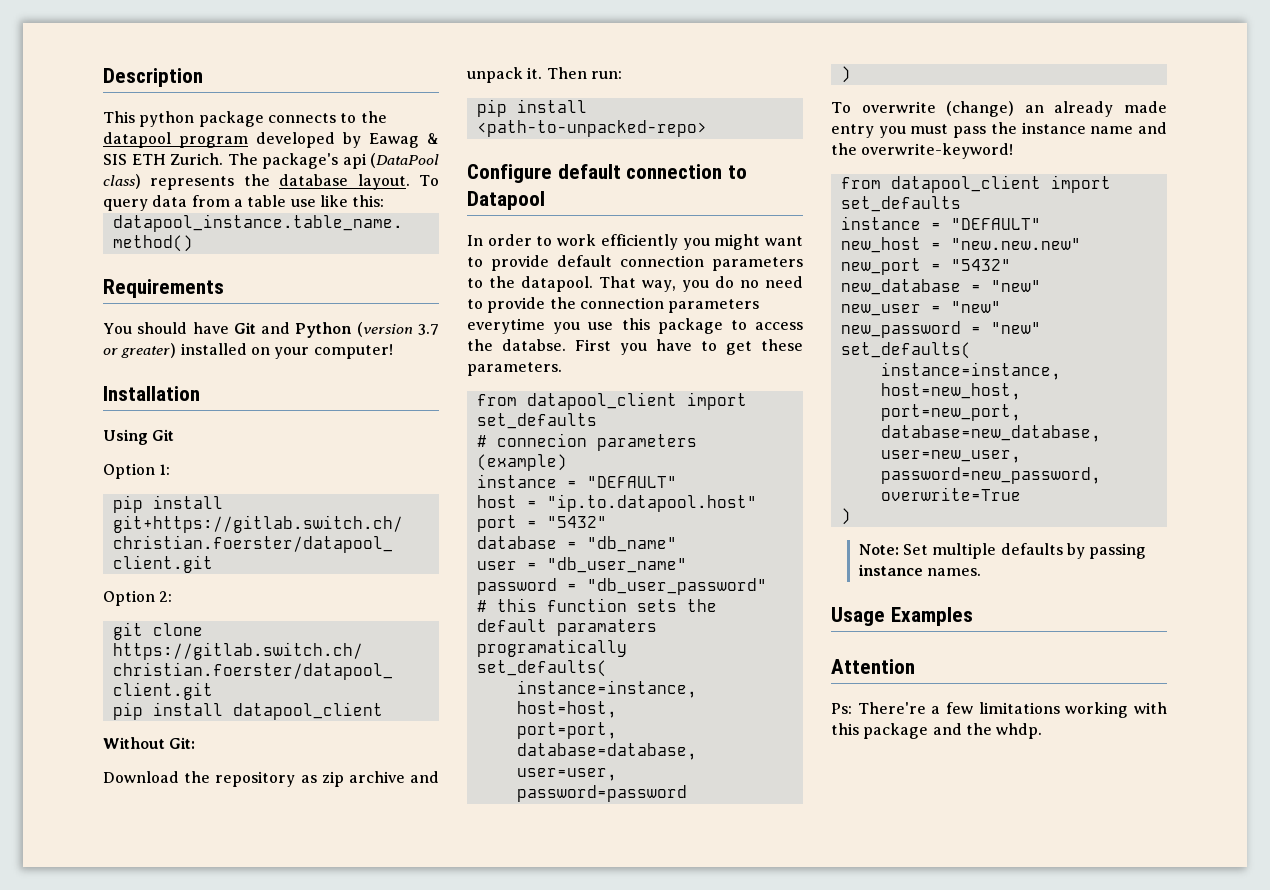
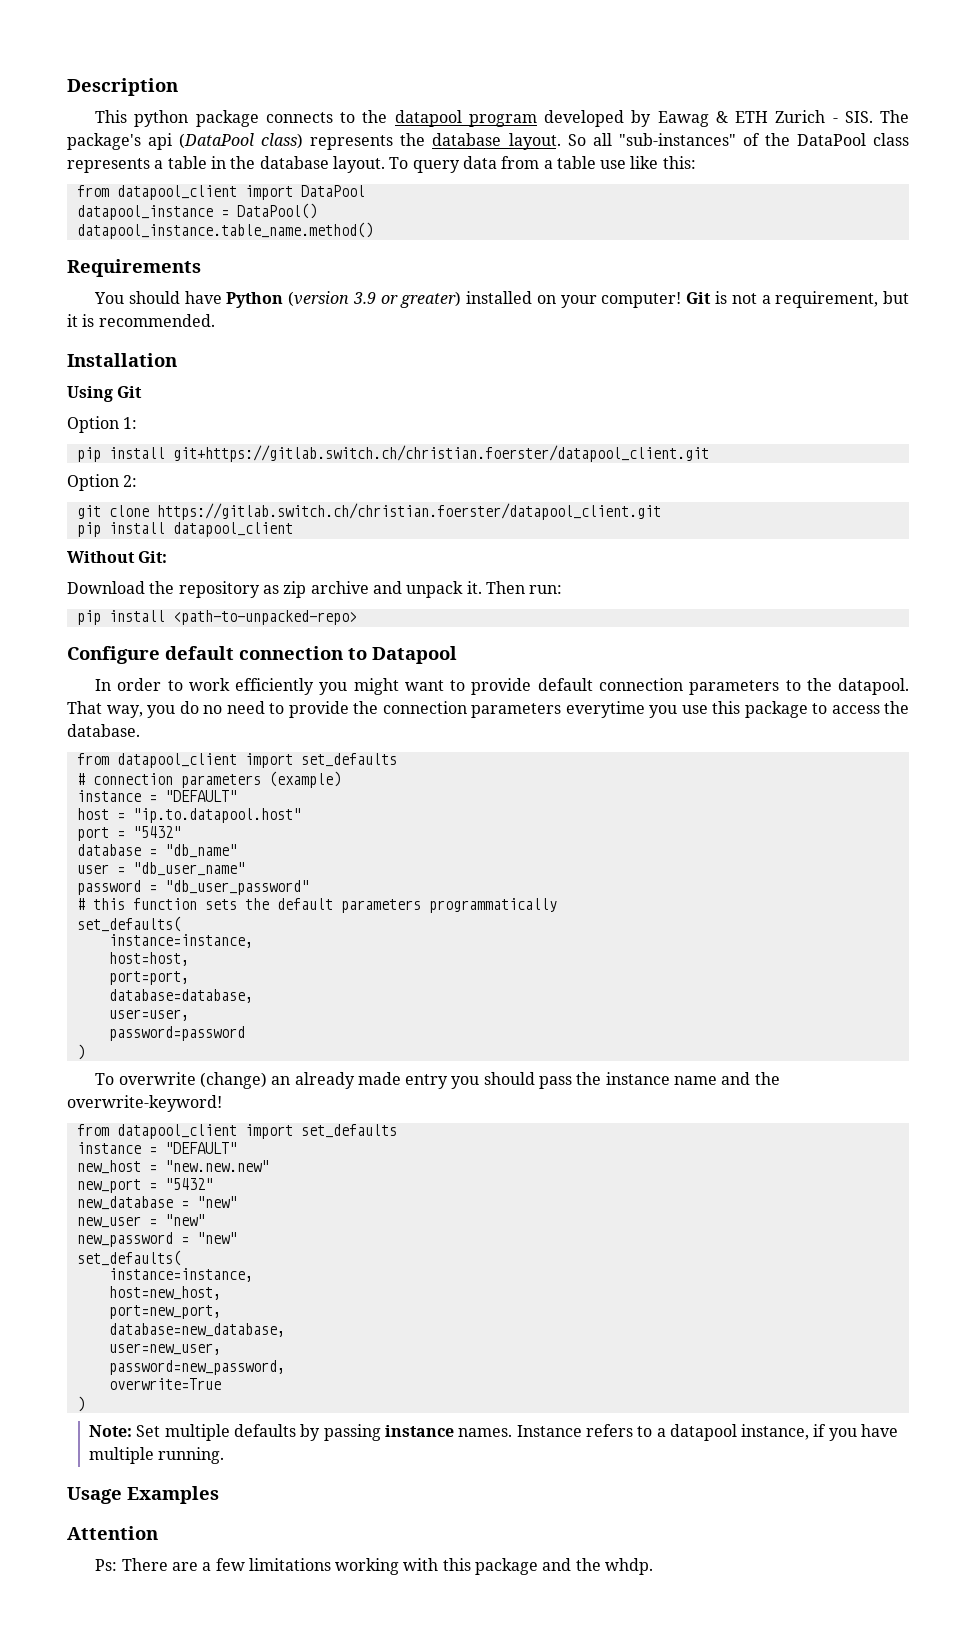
- This python package connects to the datapool program developed by Eawag & SIS ETH Zurich. The package's api (DataPool class) represents the database layout.
+ This python package connects to the datapool program developed by Eawag & ETH Zurich - SIS. The package's api (DataPool class) represents the database layout.
+ So all "sub-instances" of the DataPool class represents a table in the database layout.
+ from datapool_client import DataPool
+ datapool_instance = DataPool()
- You should have Git and Python (version 3.7 or greater) installed on your computer!
+ You should have Python (version 3.9 or greater) installed on your computer! Git is not a requirement, but it is recommended.
- That way, you do no need to provide the connection parameters everytime you use this package to access the databse. First you have to get these parameters.
+ That way, you do no need to provide the connection parameters everytime you use this package to access the database.
- # connecion parameters (example)
+ # connection parameters (example)
- # this function sets the default paramaters programatically
+ # this function sets the default parameters programmatically
- To overwrite (change) an already made entry you must pass the instance name and the overwrite-keyword!
+ To overwrite (change) an already made entry you should pass the instance name and the overwrite-keyword!
+ Instance refers to a datapool instance, if you have multiple running.
- Ps: There're a few limitations working with this package and the whdp.
+ Ps: There are a few limitations working with this package and the whdp.

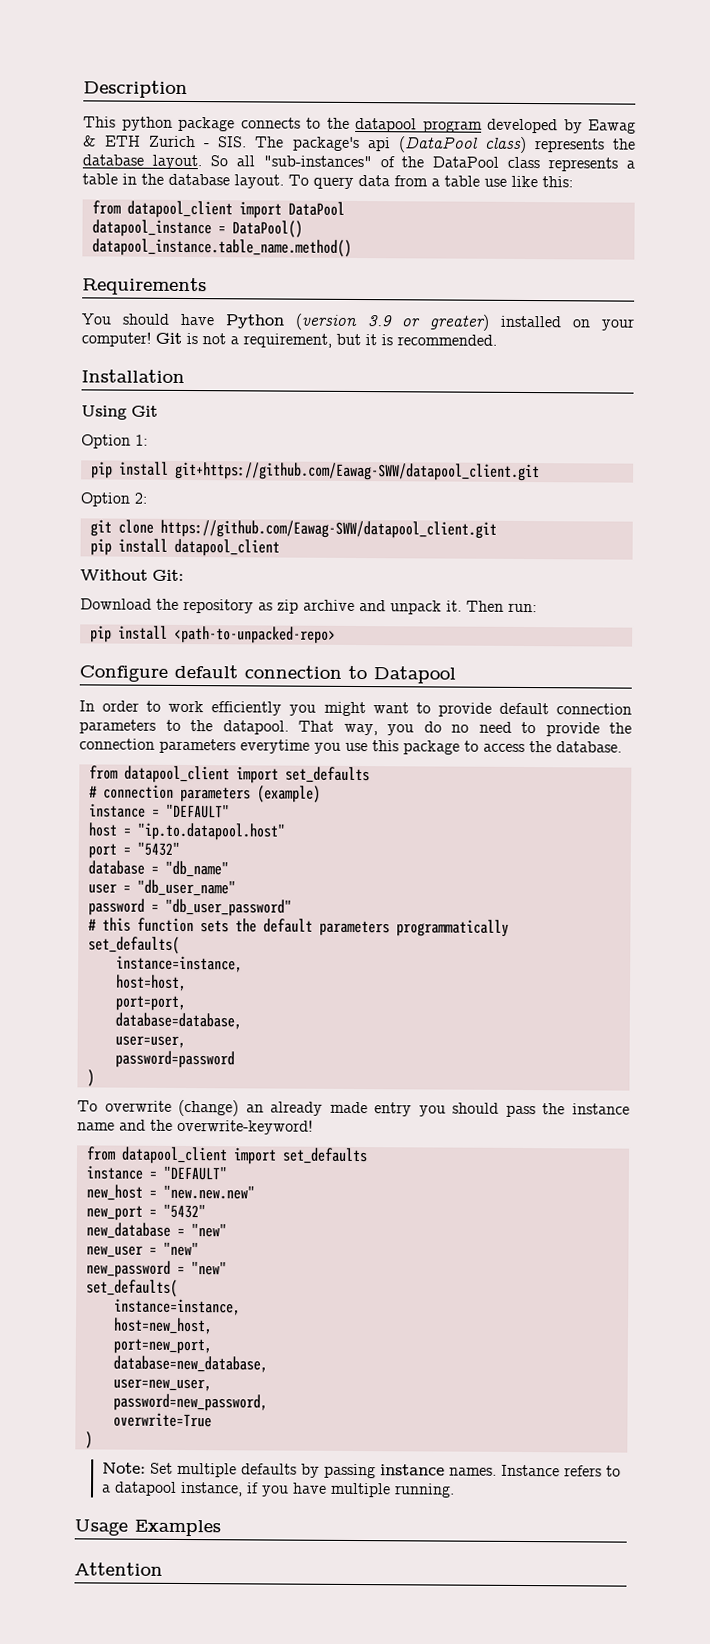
- pip install git+https://gitlab.switch.ch/christian.foerster/datapool_client.git
+ pip install git+https://github.com/Eawag-SWW/datapool_client.git
- git clone https://gitlab.switch.ch/christian.foerster/datapool_client.git
+ git clone https://github.com/Eawag-SWW/datapool_client.git
- Ps: There are a few limitations working with this package and the whdp.

